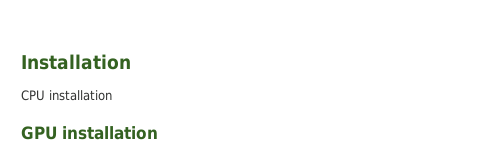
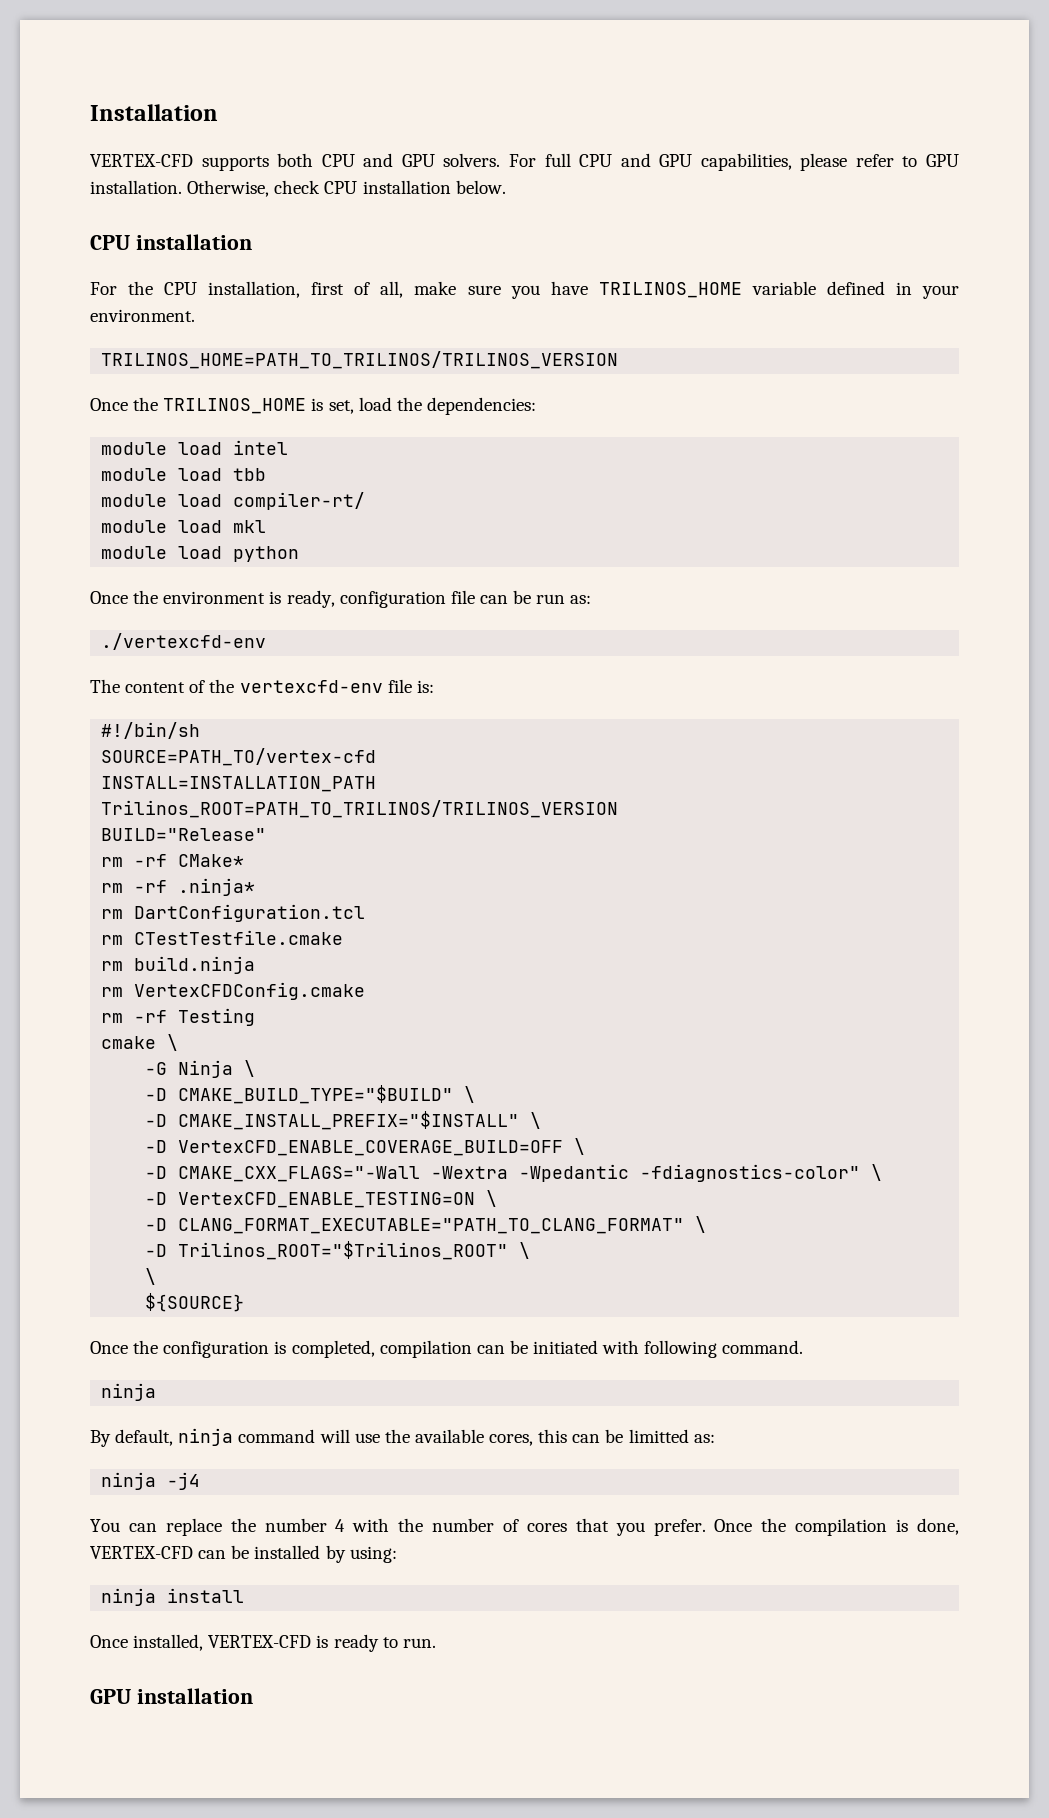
+ VERTEX-CFD supports both CPU and GPU solvers. For full CPU and GPU capabilities, please refer to GPU installation. Otherwise, check CPU installation below.
  CPU installation
+ For the CPU installation, first of all, make sure you have TRILINOS_HOME variable defined in your environment.
+ TRILINOS_HOME=PATH_TO_TRILINOS/TRILINOS_VERSION
+ Once the TRILINOS_HOME is set, load the dependencies:
+ module load intel
+ module load tbb
+ module load compiler-rt/
+ module load mkl
+ module load python
+ Once the environment is ready, configuration file can be run as:
+ ./vertexcfd-env
+ The content of the vertexcfd-env file is:
+ #!/bin/sh
+ SOURCE=PATH_TO/vertex-cfd
+ INSTALL=INSTALLATION_PATH
+ Trilinos_ROOT=PATH_TO_TRILINOS/TRILINOS_VERSION
+ BUILD="Release"
+ rm -rf CMake*
+ rm -rf .ninja*
+ rm DartConfiguration.tcl
+ rm CTestTestfile.cmake
+ rm build.ninja
+ rm VertexCFDConfig.cmake
+ rm -rf Testing
+ cmake \
+ -G Ninja \
+ -D CMAKE_BUILD_TYPE="$BUILD" \
+ -D CMAKE_INSTALL_PREFIX="$INSTALL" \
+ -D VertexCFD_ENABLE_COVERAGE_BUILD=OFF \
+ -D CMAKE_CXX_FLAGS="-Wall -Wextra -Wpedantic -fdiagnostics-color" \
+ -D VertexCFD_ENABLE_TESTING=ON \
+ -D CLANG_FORMAT_EXECUTABLE="PATH_TO_CLANG_FORMAT" \
+ -D Trilinos_ROOT="$Trilinos_ROOT" \
+ \
+ ${SOURCE}
+ Once the configuration is completed, compilation can be initiated with following command.
+ ninja
+ By default, ninja command will use the available cores, this can be limitted as:
+ ninja -j4
+ You can replace the number 4 with the number of cores that you prefer. Once the compilation is done, VERTEX-CFD can be installed by using:
+ ninja install
+ Once installed, VERTEX-CFD is ready to run.

